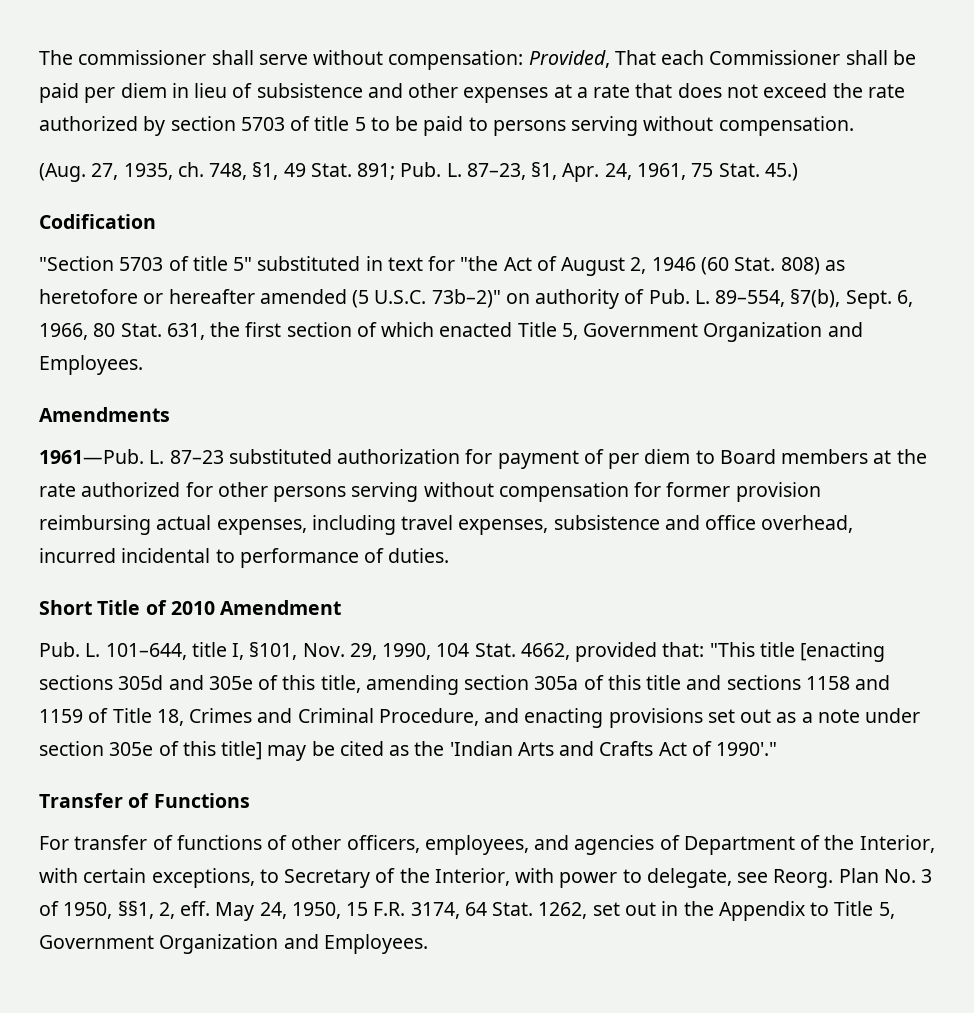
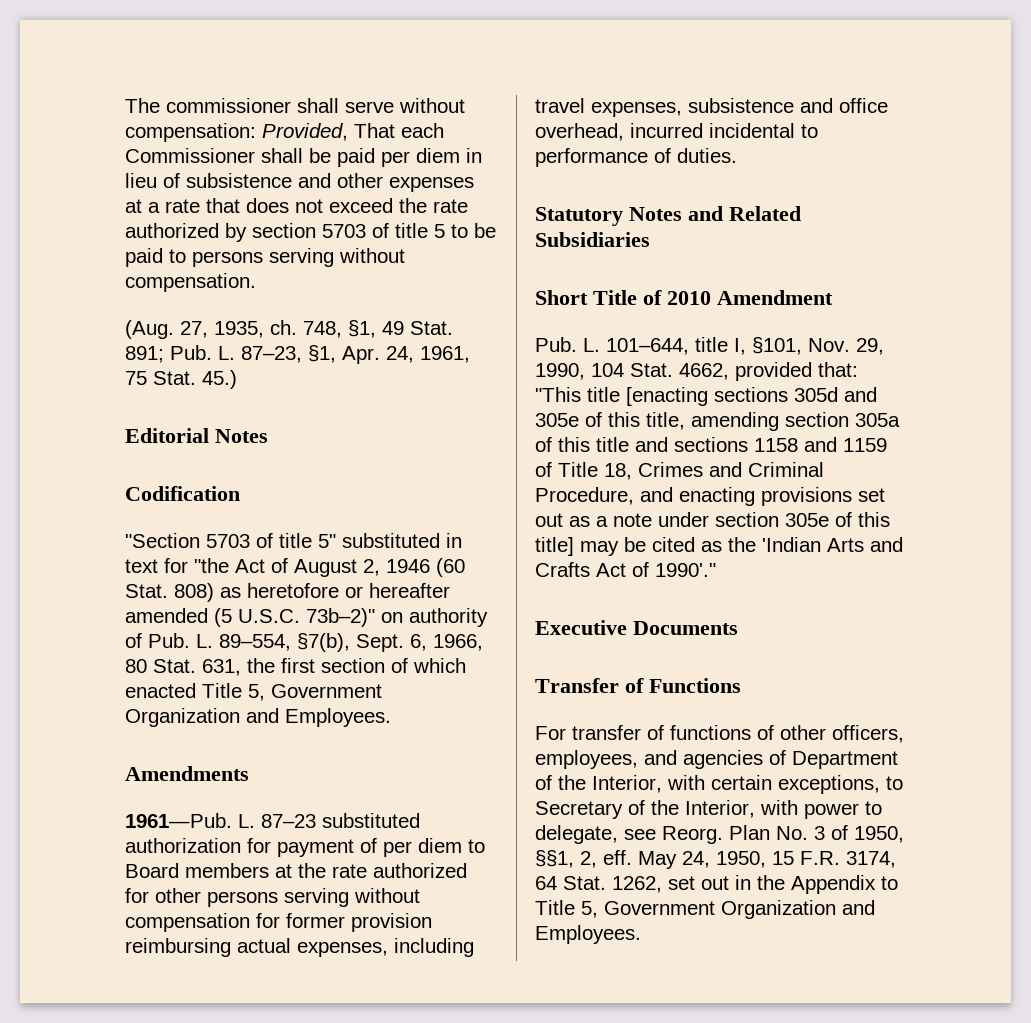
+ Editorial Notes
+ Statutory Notes and Related Subsidiaries
+ Executive Documents

